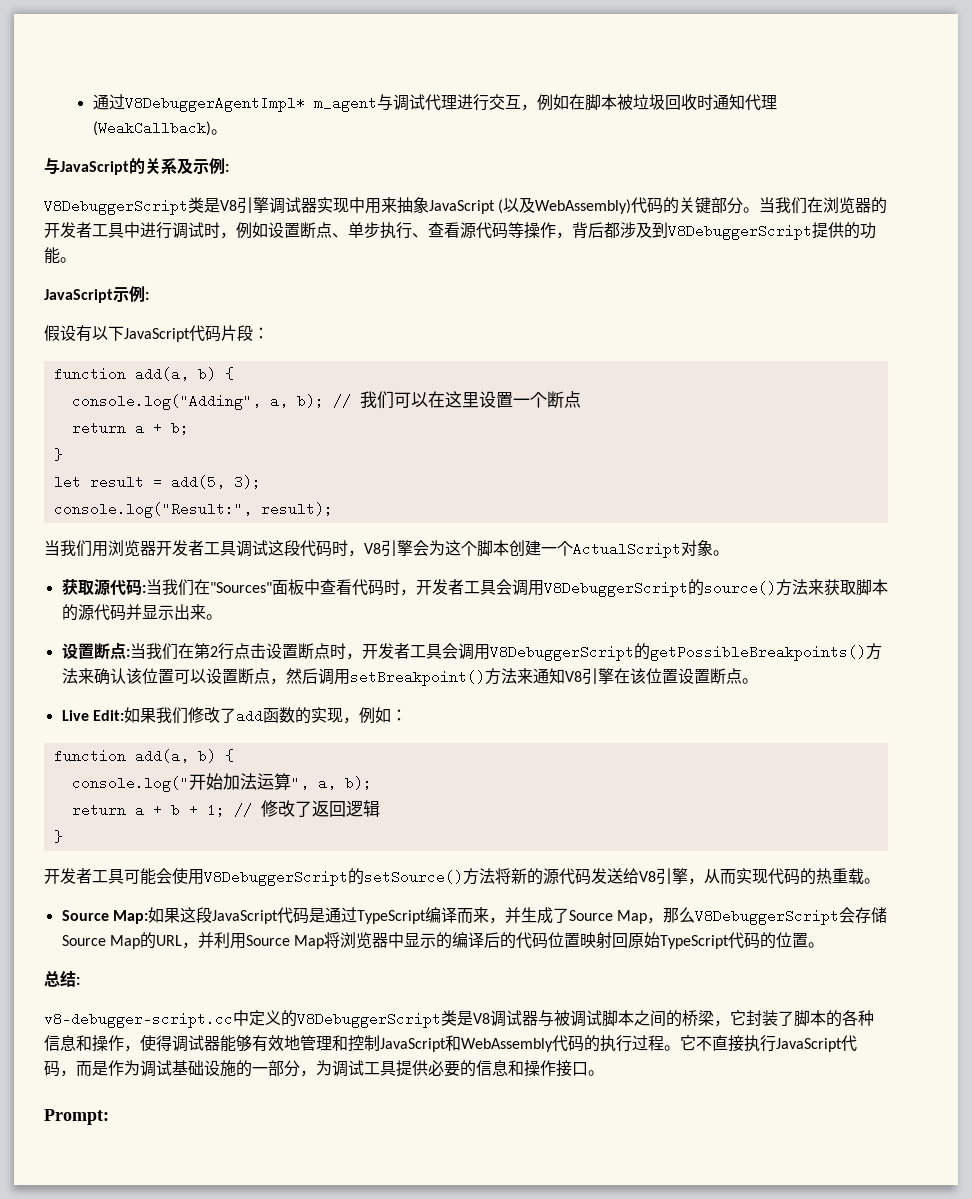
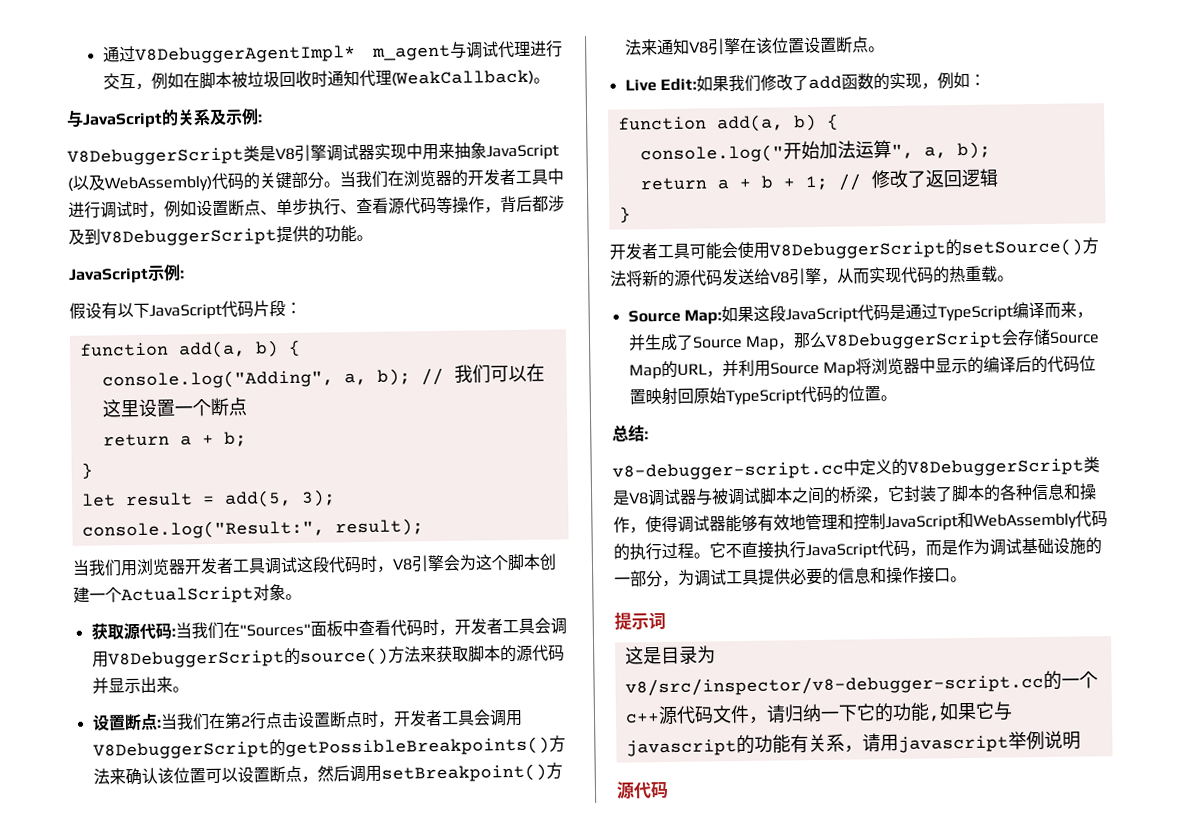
- Prompt:
+ 提示词
+ 这是目录为v8/src/inspector/v8-debugger-script.cc的一个c++源代码文件，请归纳一下它的功能,如果它与javascript的功能有关系，请用javascript举例说明
+ 源代码

